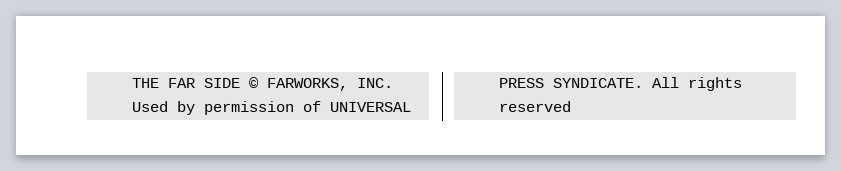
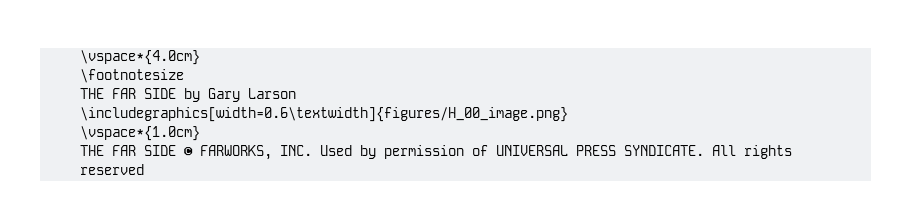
+ \vspace*{4.0cm}
+ \footnotesize
+ THE FAR SIDE by Gary Larson
+ \includegraphics[width=0.6\textwidth]{figures/H_00_image.png}
+ \vspace*{1.0cm}

